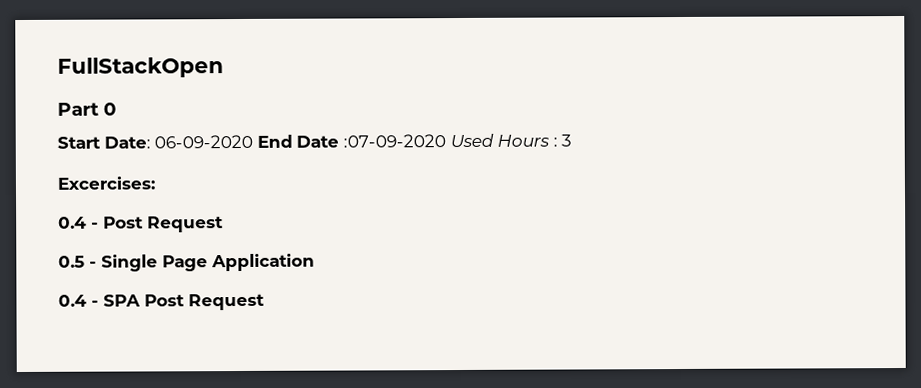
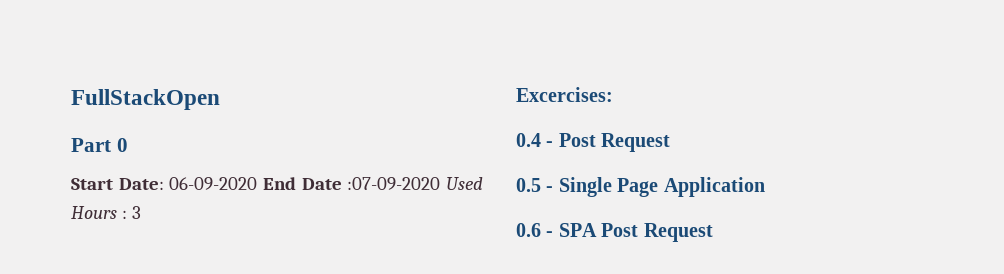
- 0.4 - SPA Post Request
+ 0.6 - SPA Post Request

